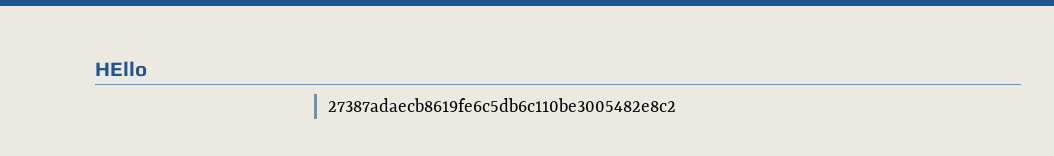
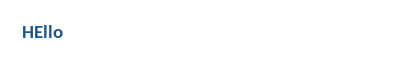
- 27387adaecb8619fe6c5db6c110be3005482e8c2

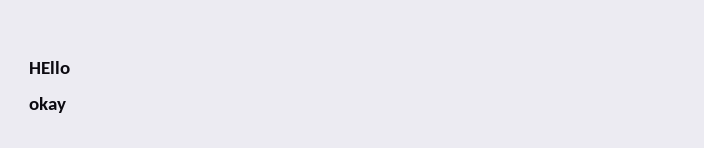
+ okay

